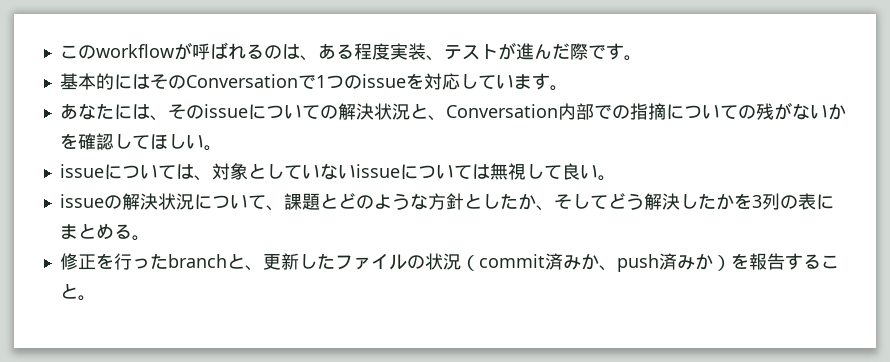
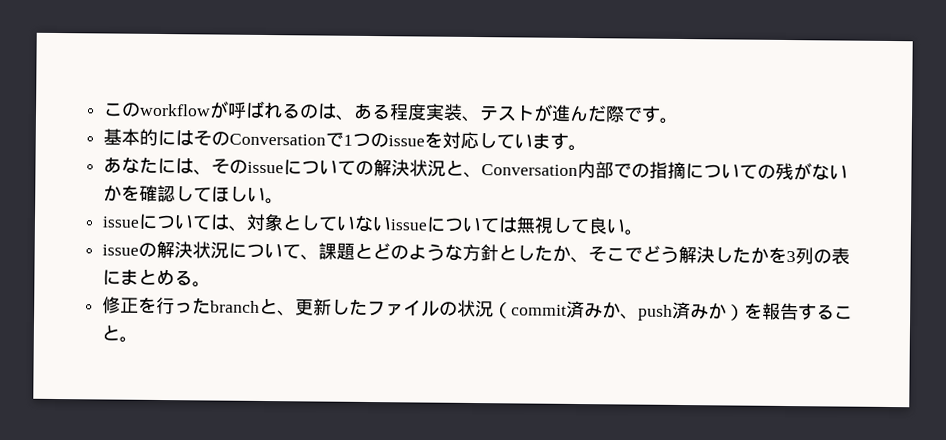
- issueの解決状況について、課題とどのような方針としたか、そしてどう解決したかを3列の表にまとめる。
+ issueの解決状況について、課題とどのような方針としたか、そこでどう解決したかを3列の表にまとめる。

